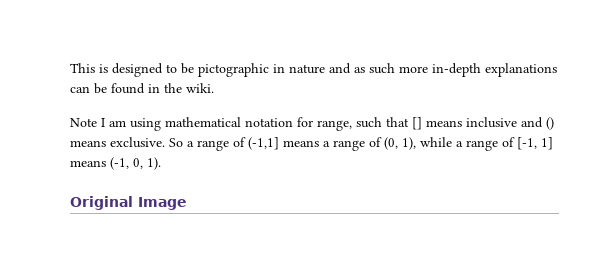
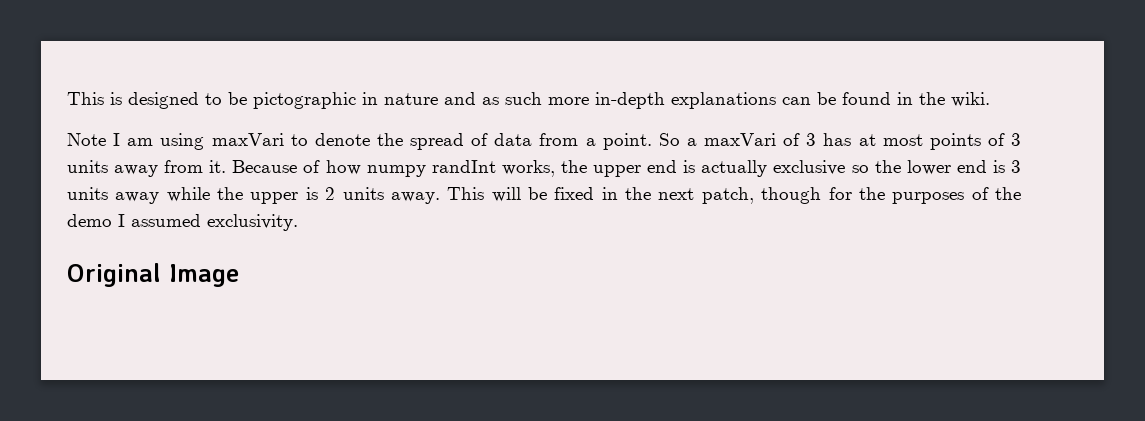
- Note I am using mathematical notation for range, such that [] means inclusive and () means exclusive. So a range of (-1,1] means a range of (0, 1), while a range of [-1, 1] means (-1, 0, 1).
+ Note I am using maxVari to denote the spread of data from a point. So a maxVari of 3 has at most points of 3 units away from it. Because of how numpy randInt works, the upper end is actually exclusive so the lower end is 3 units away while the upper is 2 units away. This will be fixed in the next patch, though for the purposes of the demo I assumed exclusivity.

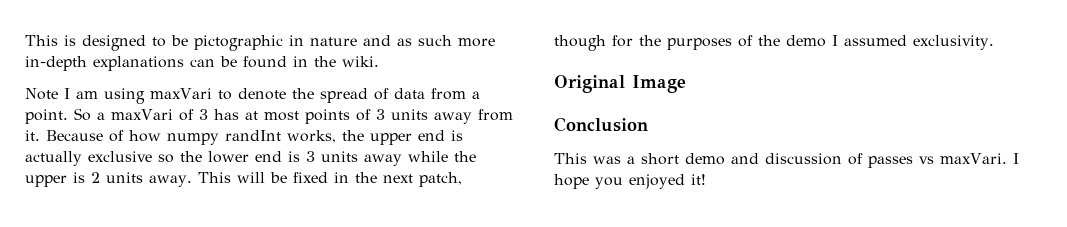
+ Conclusion
+ This was a short demo and discussion of passes vs maxVari. I hope you enjoyed it!

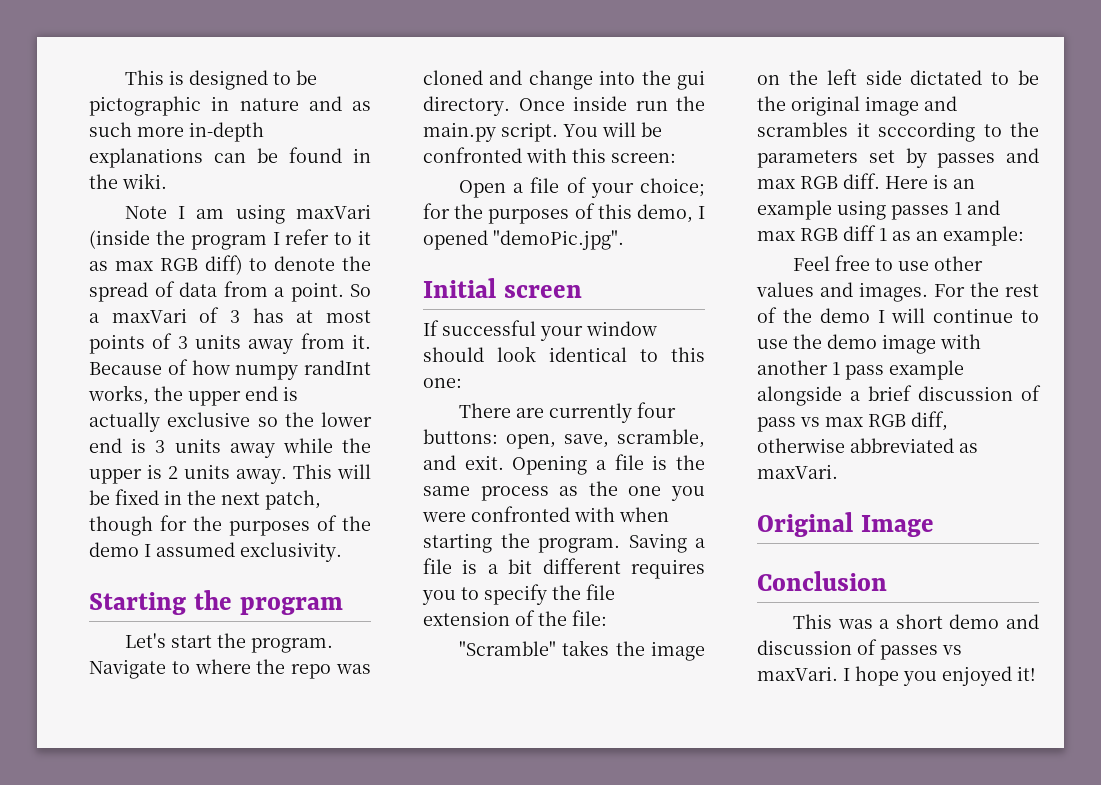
- Note I am using maxVari to denote the spread of data from a point.
+ Note I am using maxVari (inside the program I refer to it as max RGB diff) to denote the spread of data from a point.
+ Starting the program
+ Let's start the program. Navigate to where the repo was cloned and change into the gui directory. Once inside run the main.py script. You will be confronted with this screen:
+ Open a file of your choice; for the purposes of this demo, I opened "demoPic.jpg".
+ Initial screen
+ If successful your window should look identical to this one:
+ There are currently four buttons: open, save, scramble, and exit. Opening a file is the same process as the one you were confronted with when starting the program. Saving a file is a bit different requires you to specify the file extension of the file:
+ "Scramble" takes the image on the left side dictated to be the original image and scrambles it scccording to the parameters set by passes and max RGB diff. Here is an example using passes 1 and max RGB diff 1 as an example:
+ Feel free to use other values and images. For the rest of the demo I will continue to use the demo image with another 1 pass example alongside a brief discussion of pass vs max RGB diff, otherwise abbreviated as maxVari.

